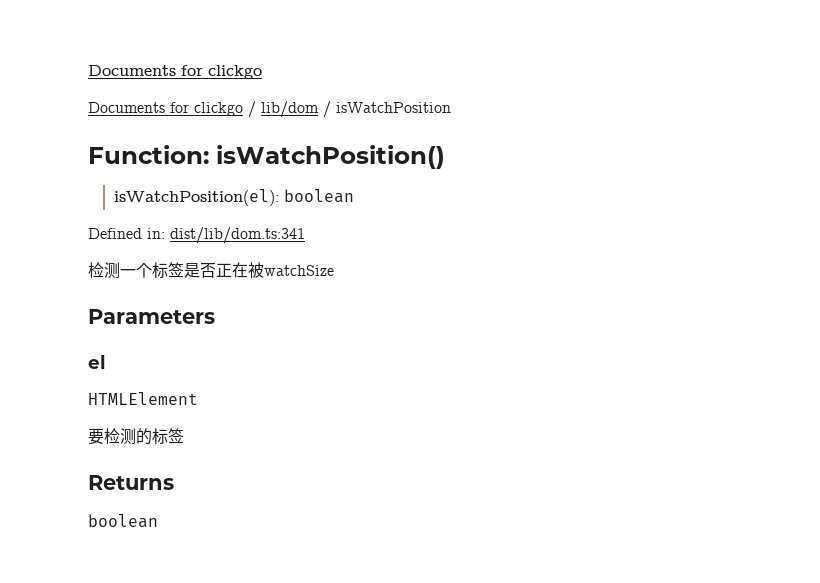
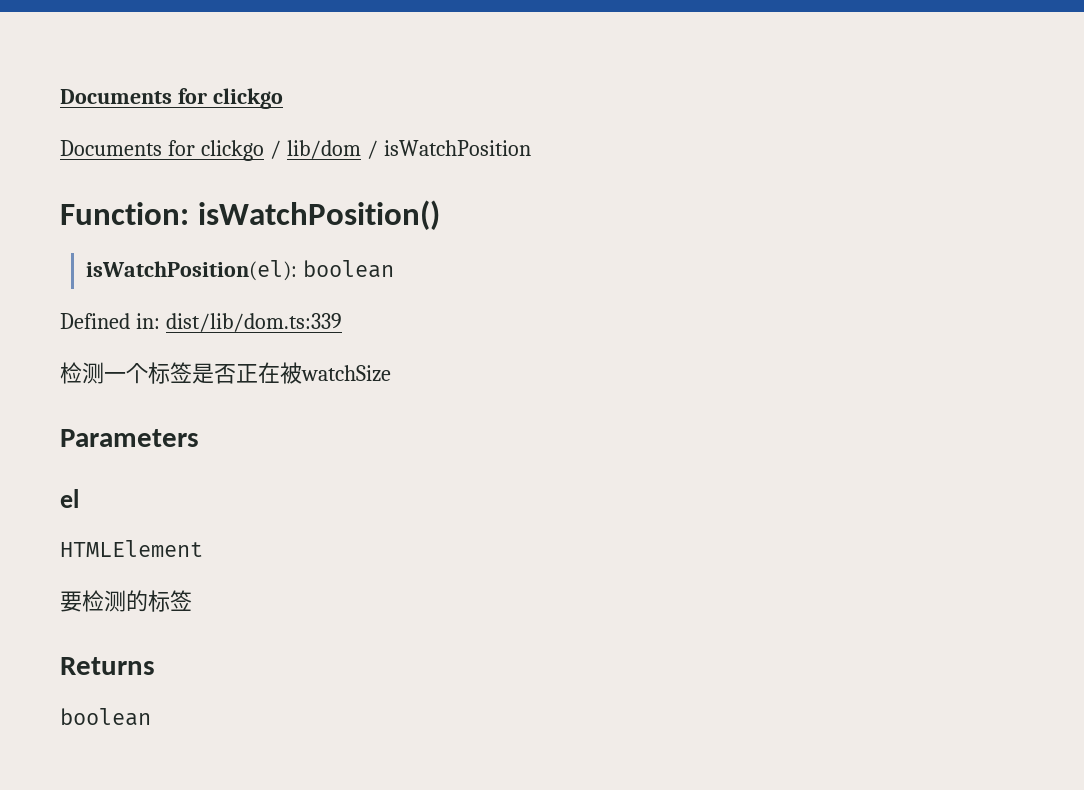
- Defined in: dist/lib/dom.ts:341
+ Defined in: dist/lib/dom.ts:339

